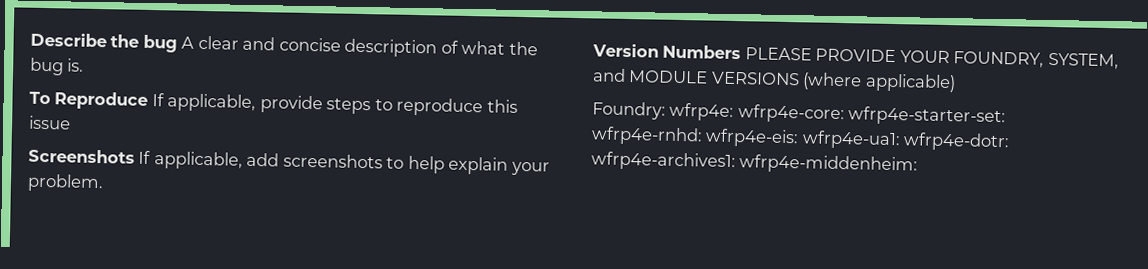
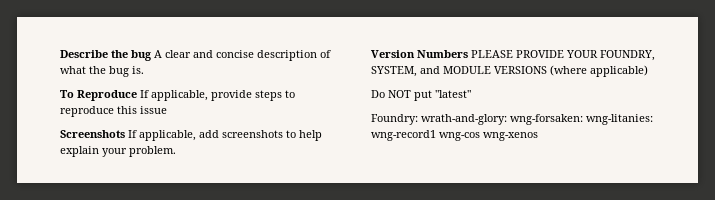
- Foundry: wfrp4e: wfrp4e-core: wfrp4e-starter-set: wfrp4e-rnhd: wfrp4e-eis: wfrp4e-ua1: wfrp4e-dotr: wfrp4e-archives1: wfrp4e-middenheim:
+ Do NOT put "latest"
+ Foundry: wrath-and-glory: wng-forsaken: wng-litanies: wng-record1 wng-cos wng-xenos

